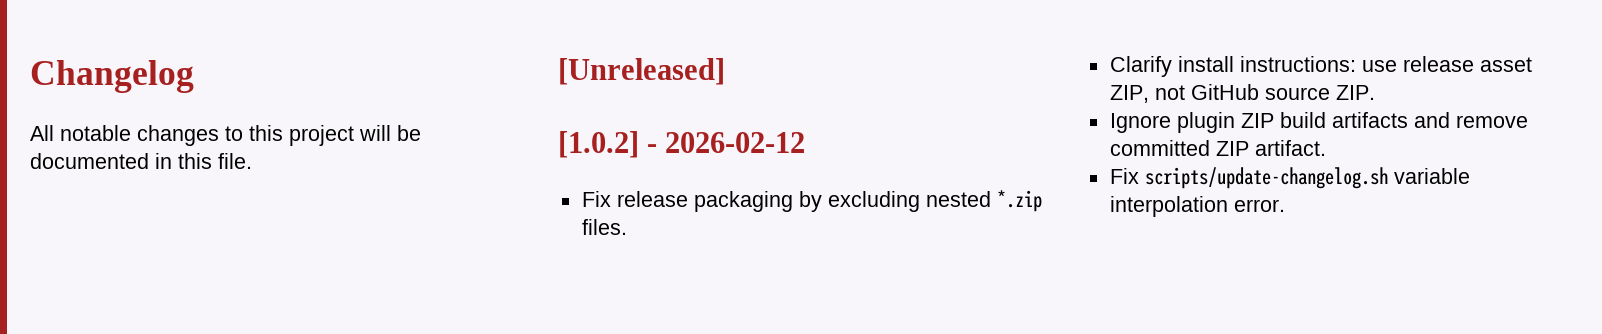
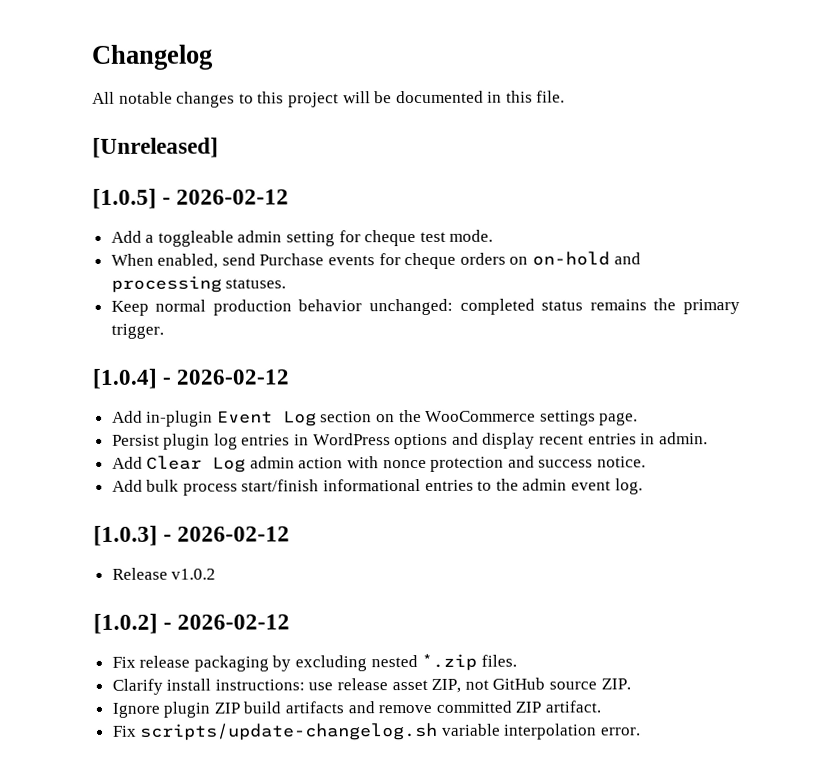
+ [1.0.5] - 2026-02-12
+ Add a toggleable admin setting for cheque test mode.
+ When enabled, send Purchase events for cheque orders on on-hold and processing statuses.
+ Keep normal production behavior unchanged: completed status remains the primary trigger.
+ [1.0.4] - 2026-02-12
+ Add in-plugin Event Log section on the WooCommerce settings page.
+ Persist plugin log entries in WordPress options and display recent entries in admin.
+ Add Clear Log admin action with nonce protection and success notice.
+ Add bulk process start/finish informational entries to the admin event log.
+ [1.0.3] - 2026-02-12
+ Release v1.0.2

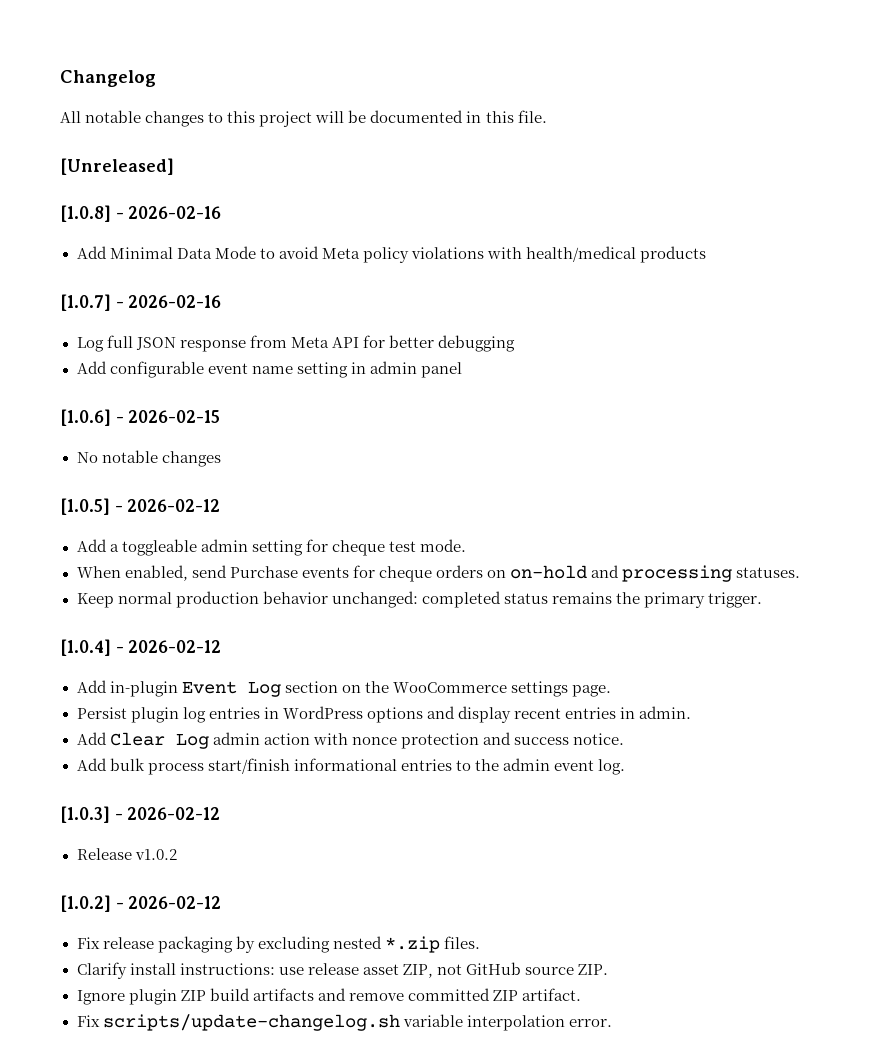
+ [1.0.8] - 2026-02-16
+ Add Minimal Data Mode to avoid Meta policy violations with health/medical products
+ [1.0.7] - 2026-02-16
+ Log full JSON response from Meta API for better debugging
+ Add configurable event name setting in admin panel
+ [1.0.6] - 2026-02-15
+ No notable changes

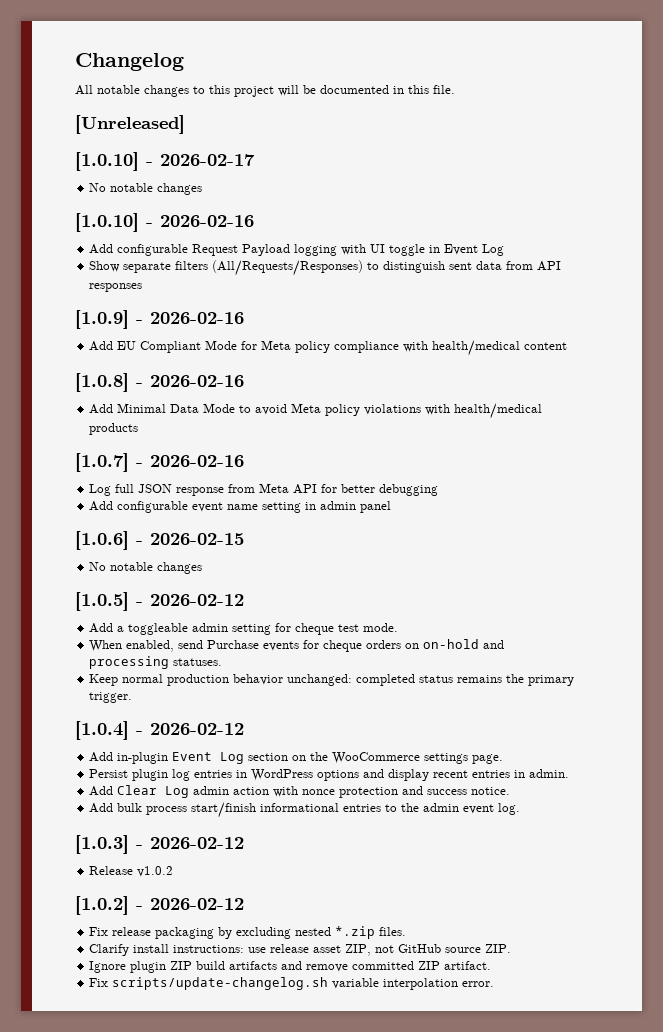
+ [1.0.10] - 2026-02-17
+ No notable changes
+ [1.0.10] - 2026-02-16
+ Add configurable Request Payload logging with UI toggle in Event Log
+ Show separate filters (All/Requests/Responses) to distinguish sent data from API responses
+ [1.0.9] - 2026-02-16
+ Add EU Compliant Mode for Meta policy compliance with health/medical content

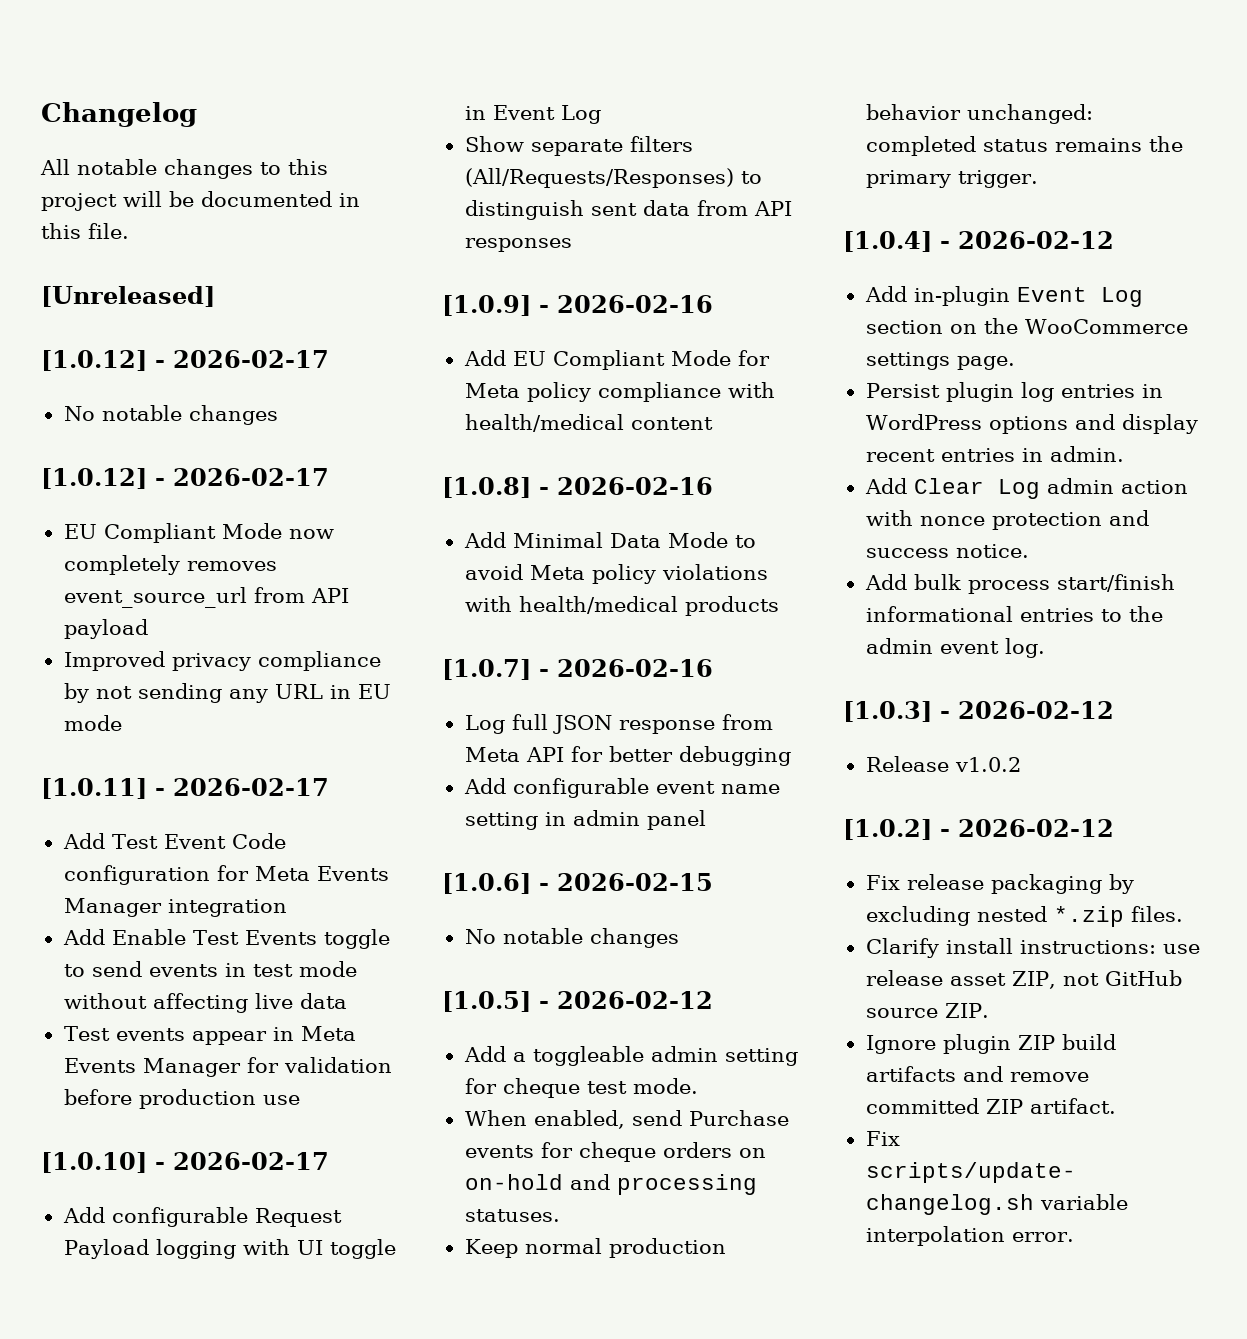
  [Unreleased]
+ [1.0.12] - 2026-02-17
+ No notable changes
+ [1.0.12] - 2026-02-17
+ EU Compliant Mode now completely removes event_source_url from API payload
+ Improved privacy compliance by not sending any URL in EU mode
+ [1.0.11] - 2026-02-17
+ Add Test Event Code configuration for Meta Events Manager integration
+ Add Enable Test Events toggle to send events in test mode without affecting live data
+ Test events appear in Meta Events Manager for validation before production use
  [1.0.10] - 2026-02-17
- No notable changes
- [1.0.10] - 2026-02-16

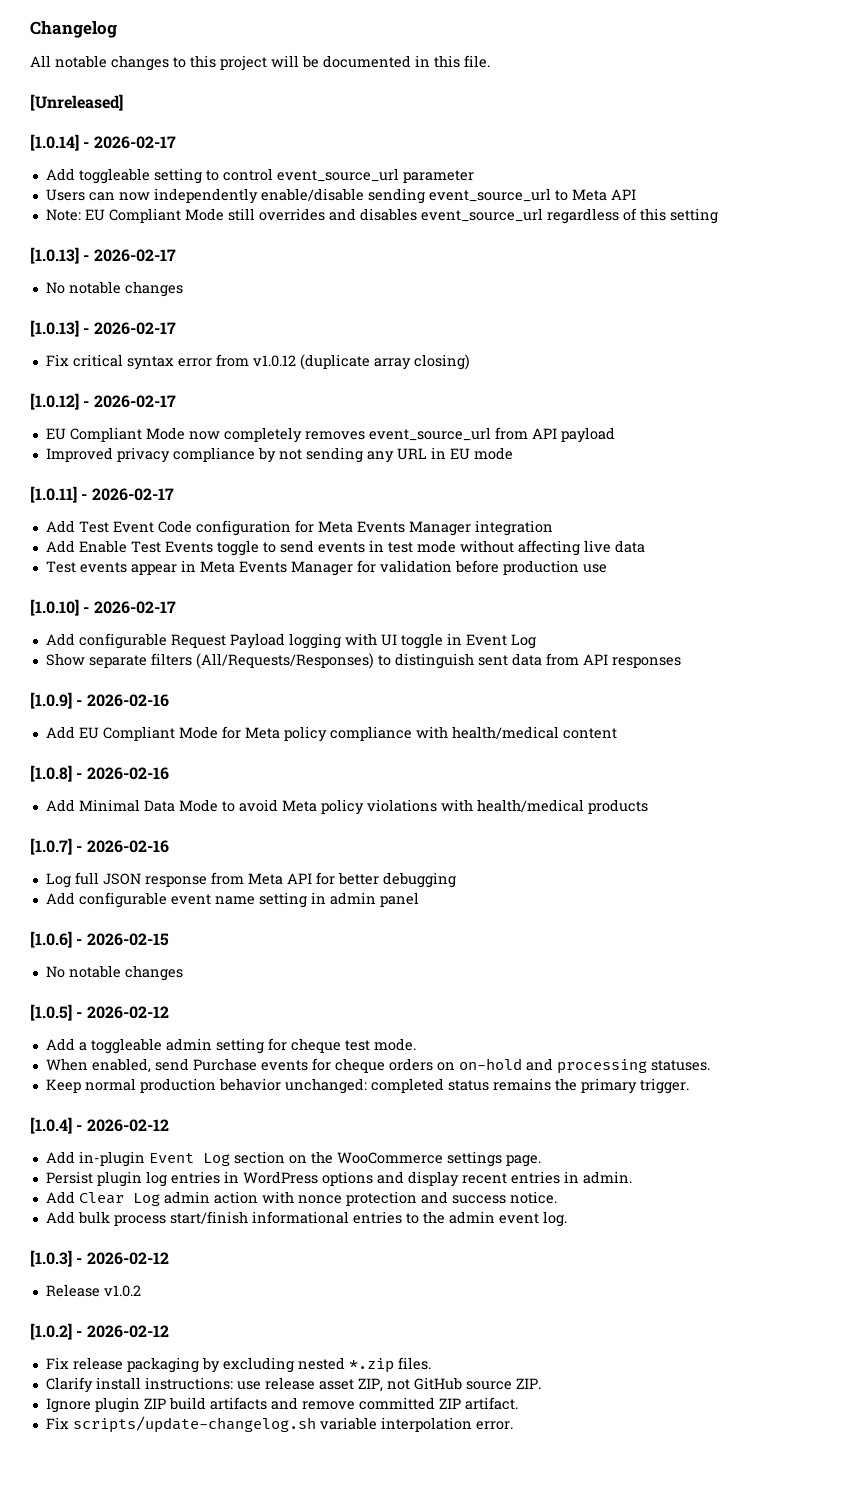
  [Unreleased]
- [1.0.12] - 2026-02-17
+ [1.0.14] - 2026-02-17
+ Add toggleable setting to control event_source_url parameter
+ Users can now independently enable/disable sending event_source_url to Meta API
+ Note: EU Compliant Mode still overrides and disables event_source_url regardless of this setting
+ [1.0.13] - 2026-02-17
  No notable changes
+ [1.0.13] - 2026-02-17
+ Fix critical syntax error from v1.0.12 (duplicate array closing)

